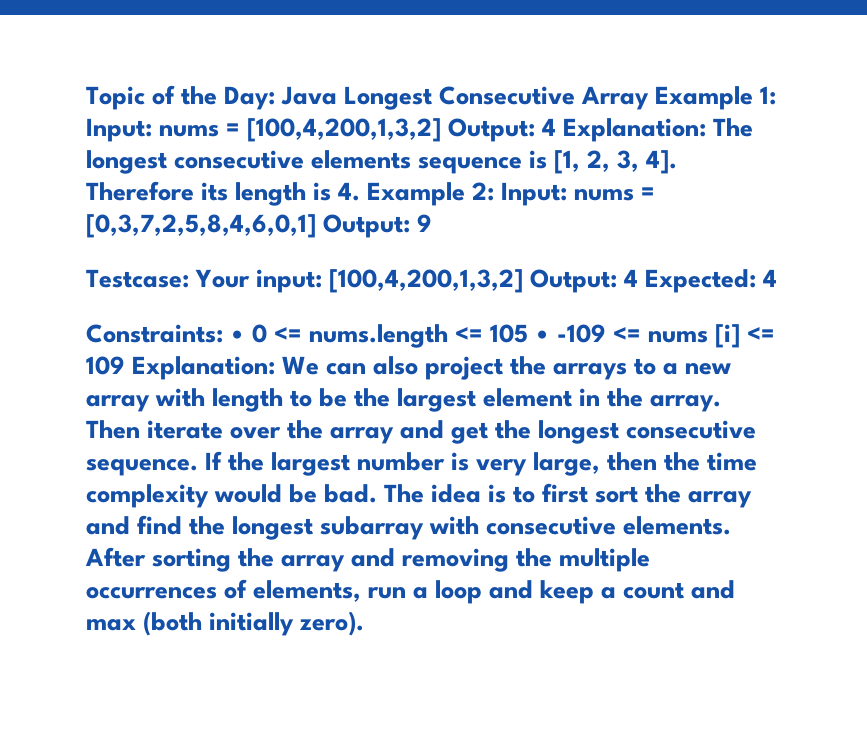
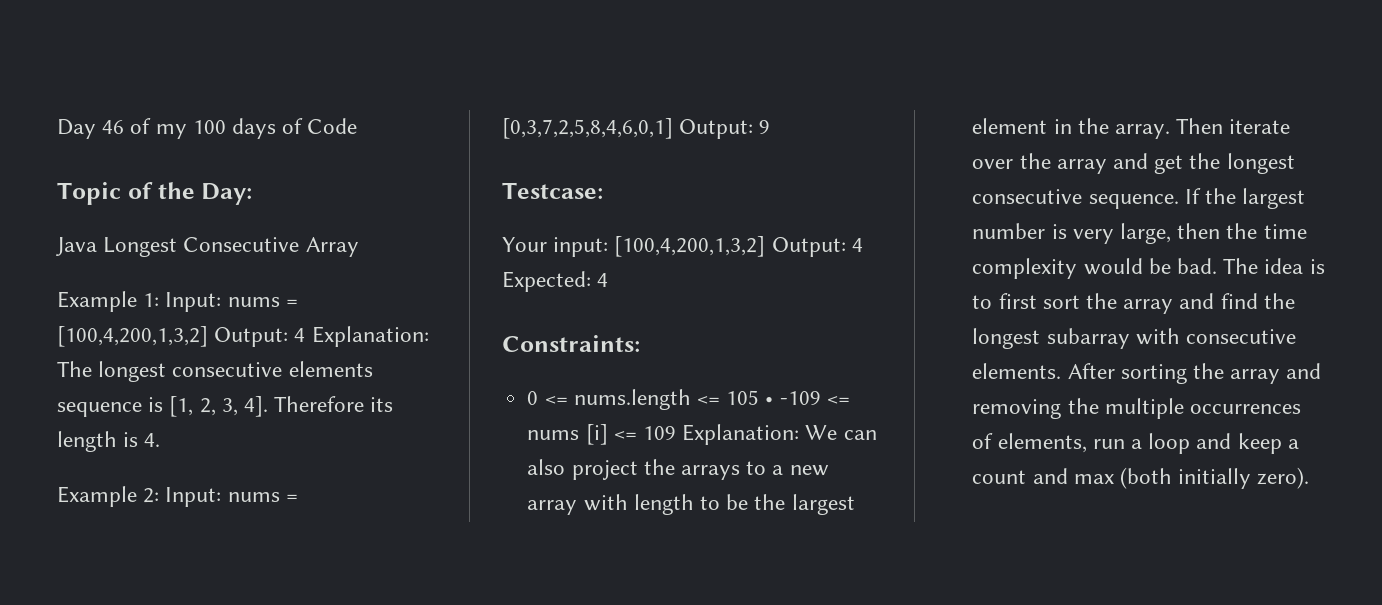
+ Day 46 of my 100 days of Code
- Topic of the Day: Java Longest Consecutive Array Example 1: Input: nums = [100,4,200,1,3,2] Output: 4 Explanation: The longest consecutive elements sequence is [1, 2, 3, 4].
+ Topic of the Day:
+ Java Longest Consecutive Array
+ Example 1: Input: nums = [100,4,200,1,3,2] Output: 4 Explanation: The longest consecutive elements sequence is [1, 2, 3, 4].
- Therefore its length is 4. Example 2: Input: nums = [0,3,7,2,5,8,4,6,0,1] Output: 9
+ Therefore its length is 4.
+ Example 2: Input: nums = [0,3,7,2,5,8,4,6,0,1] Output: 9
- Testcase: Your input: [100,4,200,1,3,2] Output: 4 Expected: 4
+ Testcase:
+ Your input: [100,4,200,1,3,2] Output: 4 Expected: 4
- Constraints: • 0 <= nums.length <= 105 • -109 <= nums [i] <= 109 Explanation: We can also project the arrays to a new array with length to be the largest element in the array.
+ Constraints:
+ 0 <= nums.length <= 105 • -109 <= nums [i] <= 109 Explanation: We can also project the arrays to a new array with length to be the largest element in the array.

